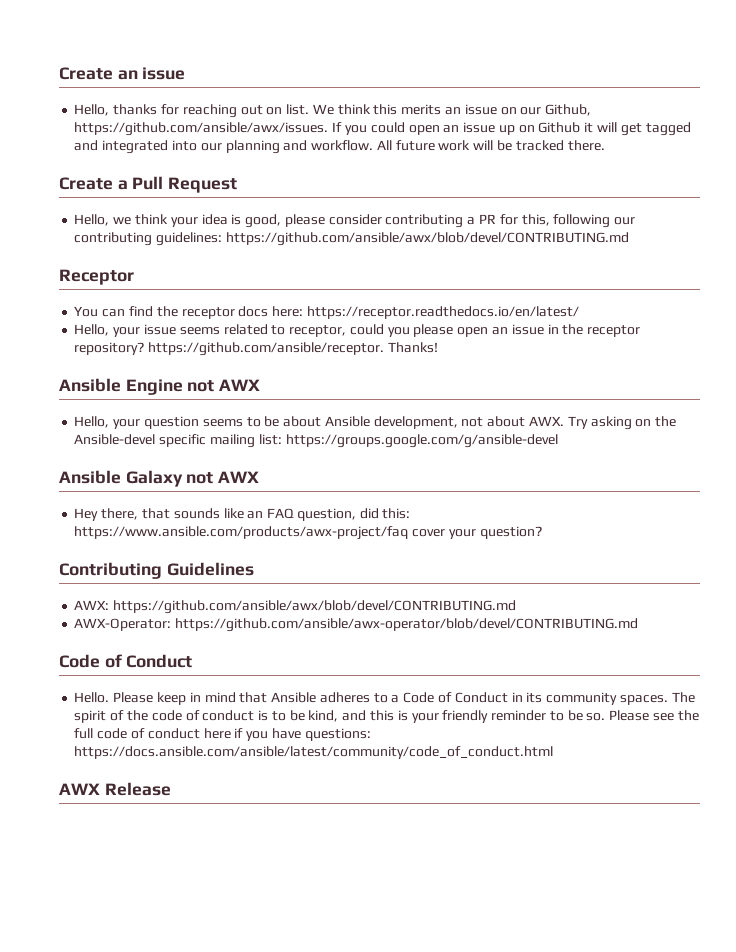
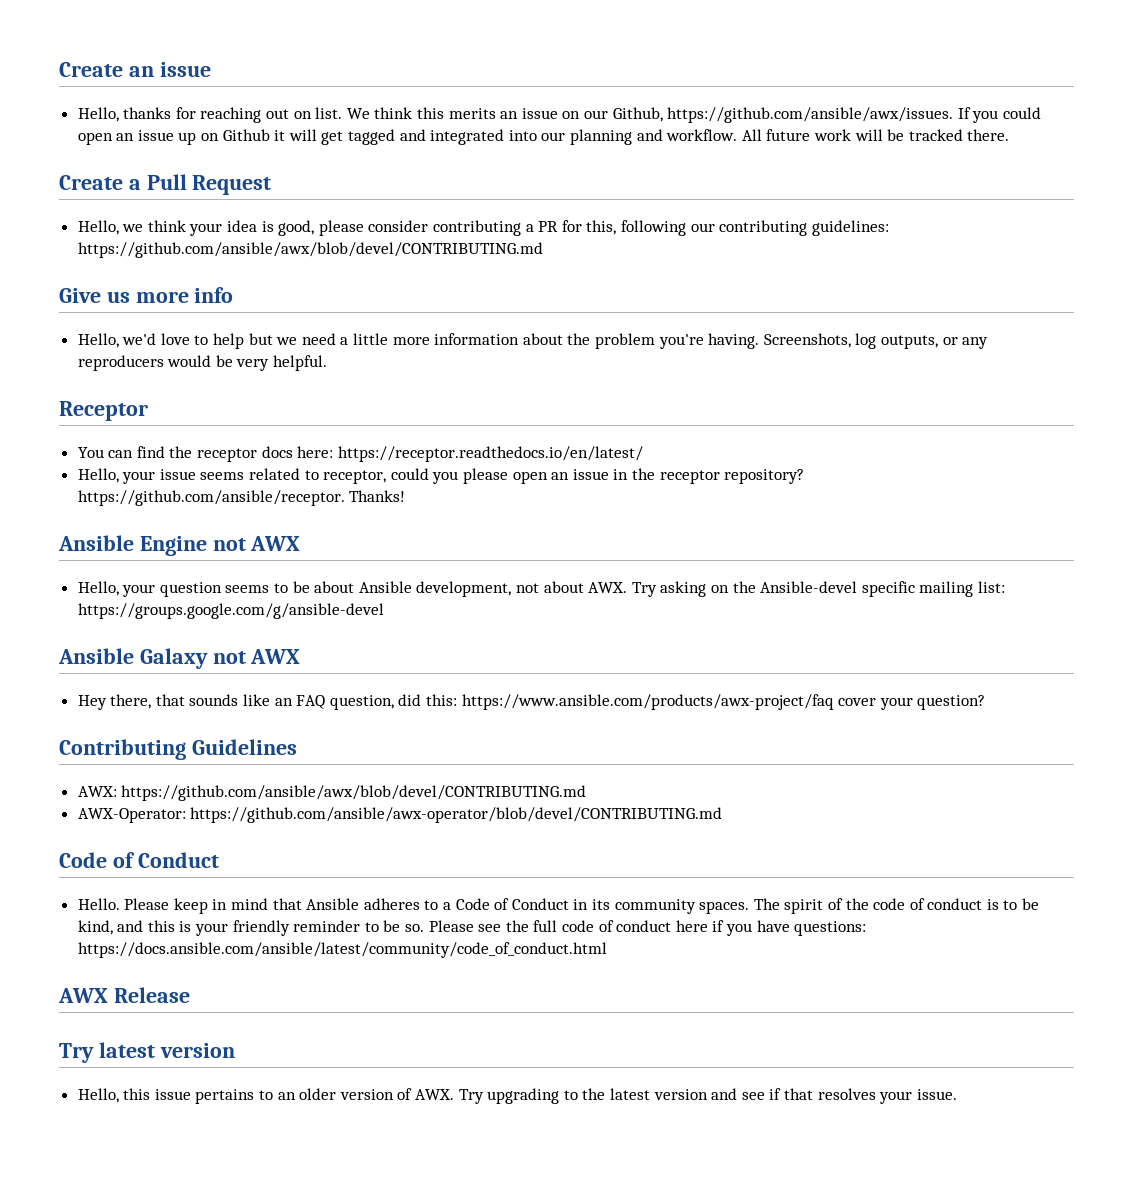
+ Give us more info
+ Hello, we'd love to help but we need a little more information about the problem you're having. Screenshots, log outputs, or any reproducers would be very helpful.
+ Try latest version
+ Hello, this issue pertains to an older version of AWX. Try upgrading to the latest version and see if that resolves your issue.

